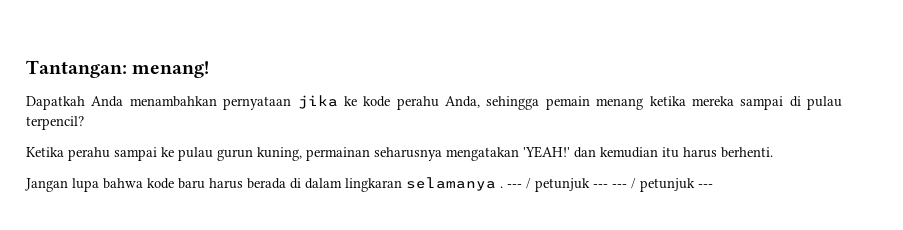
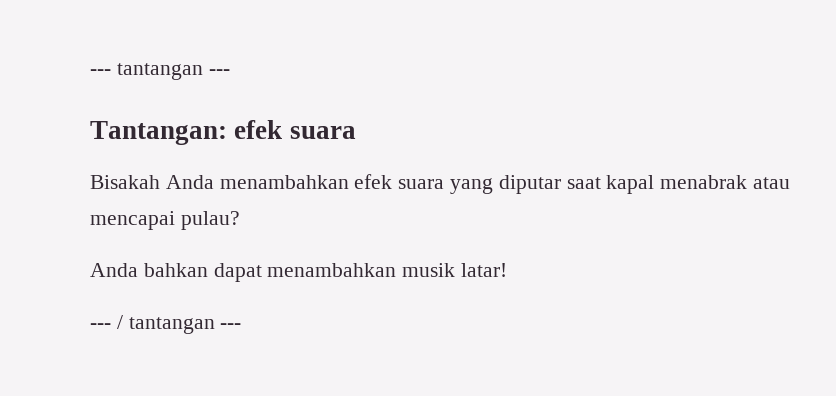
- Tantangan: menang!
- Dapatkah Anda menambahkan pernyataan jika ke kode perahu Anda, sehingga pemain menang ketika mereka sampai di pulau terpencil?
- Ketika perahu sampai ke pulau gurun kuning, permainan seharusnya mengatakan 'YEAH!' dan kemudian itu harus berhenti.
- Jangan lupa bahwa kode baru harus berada di dalam lingkaran selamanya . --- / petunjuk --- --- / petunjuk ---
+ --- tantangan ---
+ Tantangan: efek suara
+ Bisakah Anda menambahkan efek suara yang diputar saat kapal menabrak atau mencapai pulau?
+ Anda bahkan dapat menambahkan musik latar!
+ --- / tantangan ---

